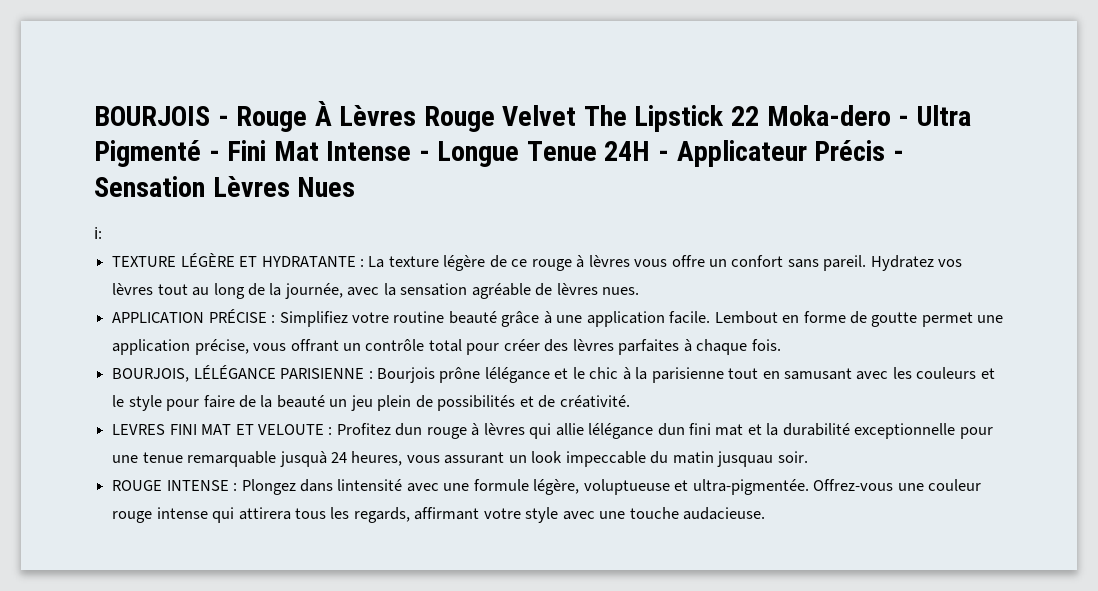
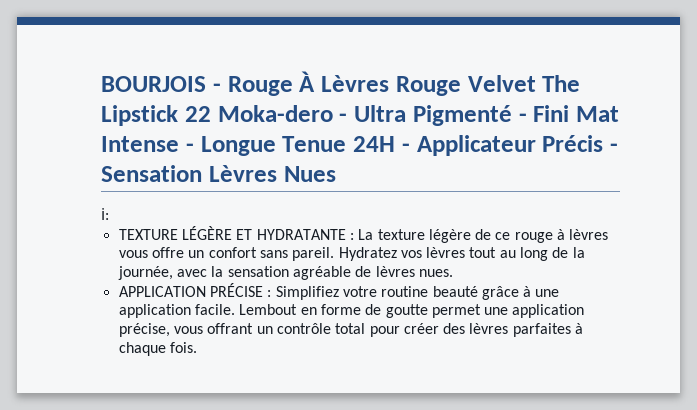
- BOURJOIS, LÉLÉGANCE PARISIENNE : Bourjois prône lélégance et le chic à la parisienne tout en samusant avec les couleurs et le style pour faire de la beauté un jeu plein de possibilités et de créativité.
- LEVRES FINI MAT ET VELOUTE : Profitez dun rouge à lèvres qui allie lélégance dun fini mat et la durabilité exceptionnelle pour une tenue remarquable jusquà 24 heures, vous assurant un look impeccable du matin jusquau soir.
- ROUGE INTENSE : Plongez dans lintensité avec une formule légère, voluptueuse et ultra-pigmentée. Offrez-vous une couleur rouge intense qui attirera tous les regards, affirmant votre style avec une touche audacieuse.

